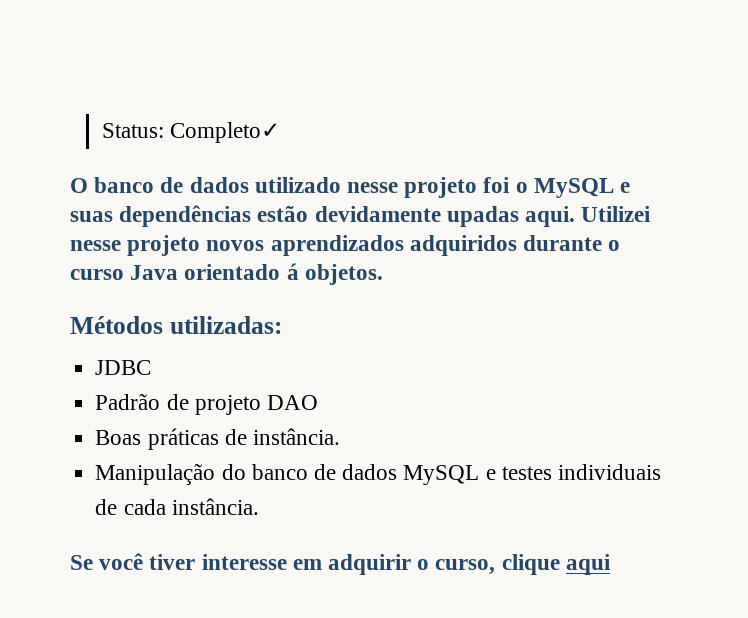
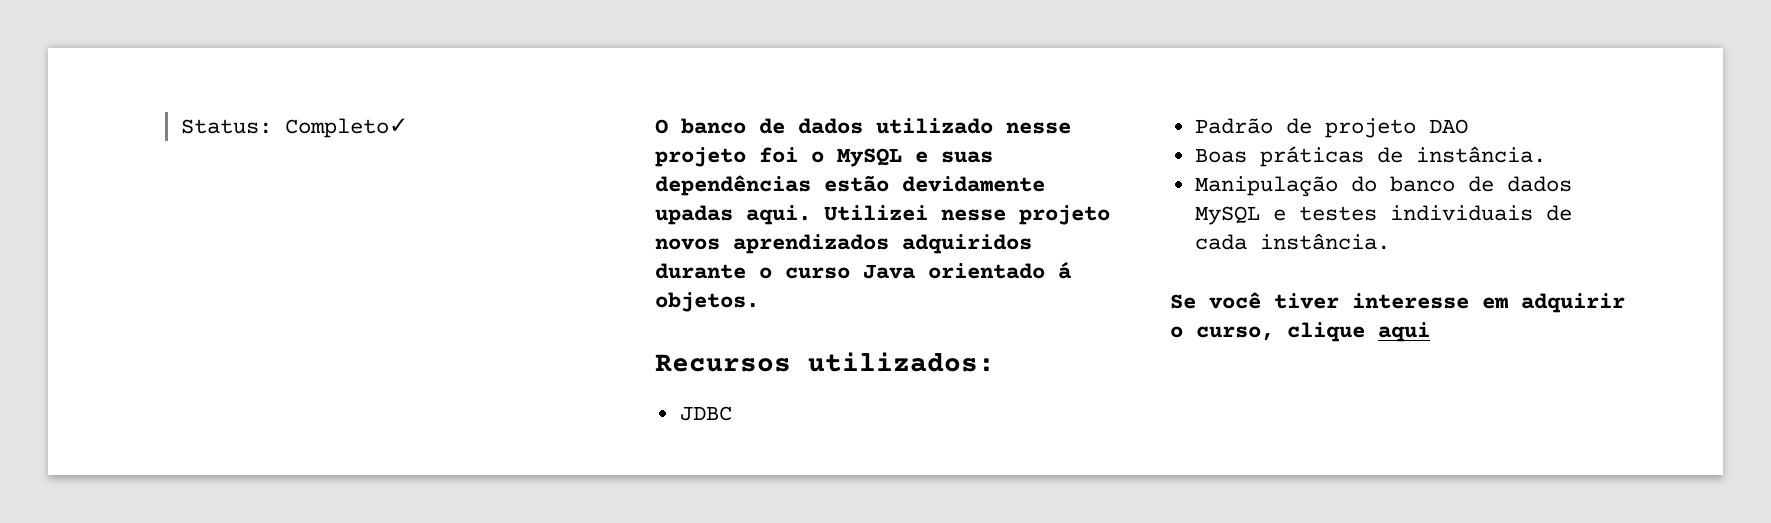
- Métodos utilizadas:
+ Recursos utilizados:

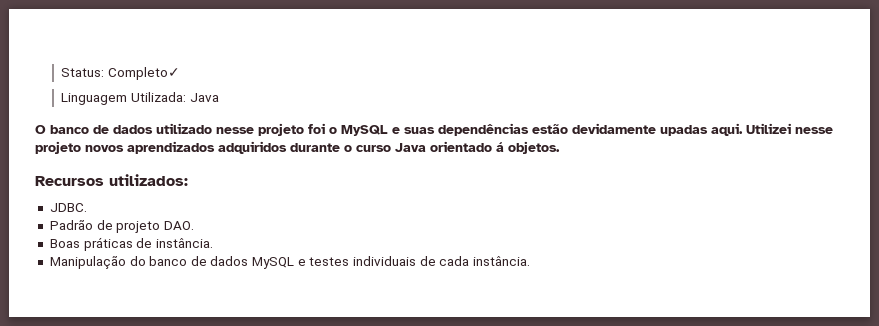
+ Linguagem Utilizada: Java
- JDBC
+ JDBC.
- Padrão de projeto DAO
+ Padrão de projeto DAO.
- Se você tiver interesse em adquirir o curso, clique aqui

